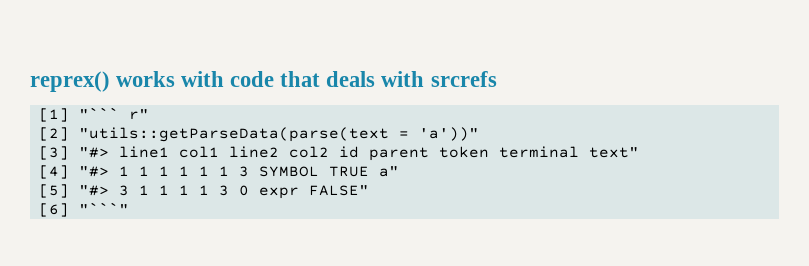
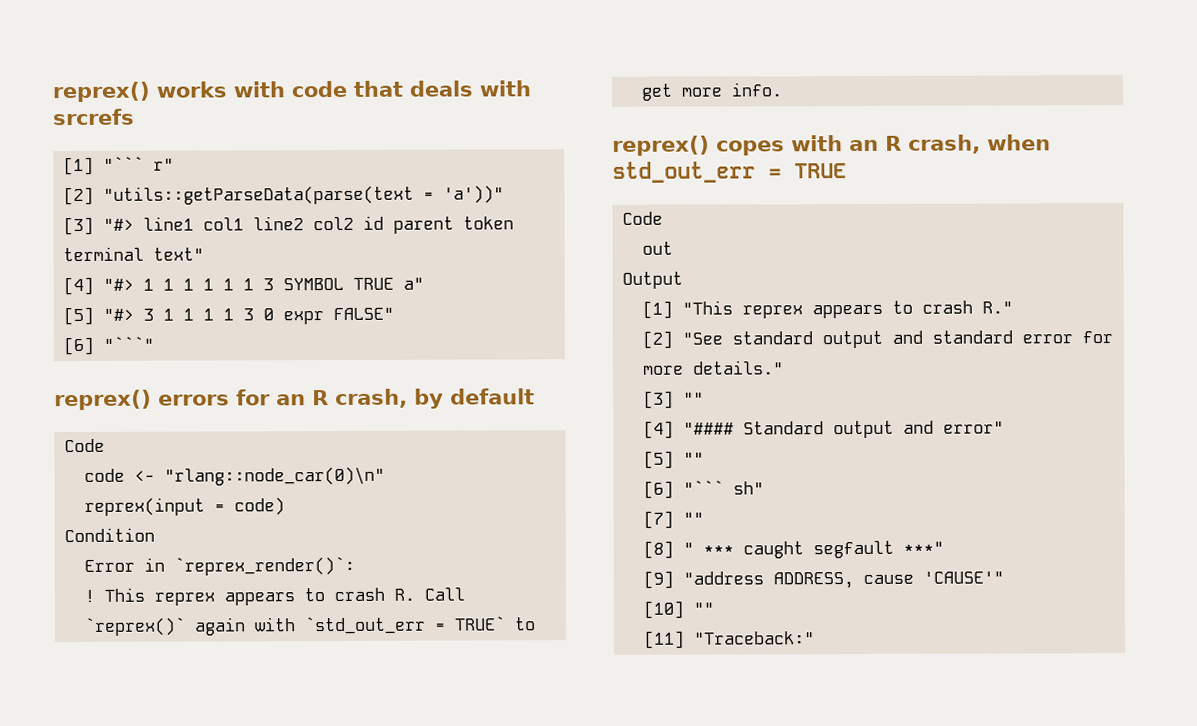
+ reprex() errors for an R crash, by default
+ Code
+ code <- "rlang::node_car(0)\n"
+ reprex(input = code)
+ Condition
+ Error in `reprex_render()`:
+ ! This reprex appears to crash R. Call `reprex()` again with `std_out_err = TRUE` to get more info.
+ reprex() copes with an R crash, when std_out_err = TRUE
+ Code
+ out
+ Output
+ [1] "This reprex appears to crash R."
+ [2] "See standard output and standard error for more details."
+ [3] ""
+ [4] "#### Standard output and error"
+ [5] ""
+ [6] "``` sh"
+ [7] ""
+ [8] " *** caught segfault ***"
+ [9] "address ADDRESS, cause 'CAUSE'"
+ [10] ""
+ [11] "Traceback:"

